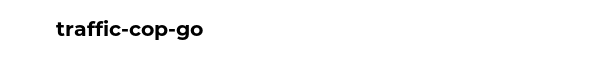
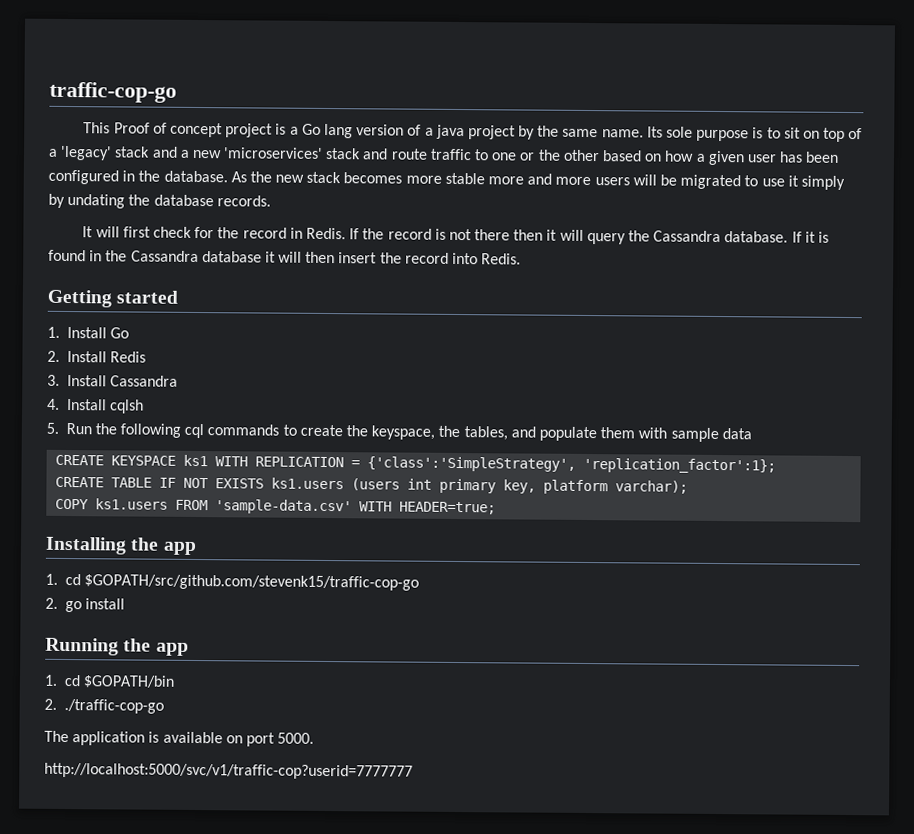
+ This Proof of concept project is a Go lang version of a java project by the same name. Its sole purpose is to sit on top of a 'legacy' stack and a new 'microservices' stack and route traffic to one or the other based on how a given user has been configured in the database. As the new stack becomes more stable more and more users will be migrated to use it simply by undating the database records.
+ It will first check for the record in Redis. If the record is not there then it will query the Cassandra database. If it is found in the Cassandra database it will then insert the record into Redis.
+ Getting started
+ 1. Install Go
+ 2. Install Redis
+ 3. Install Cassandra
+ 4. Install cqlsh
+ 5. Run the following cql commands to create the keyspace, the tables, and populate them with sample data
+ CREATE KEYSPACE ks1 WITH REPLICATION = {'class':'SimpleStrategy', 'replication_factor':1};
+ CREATE TABLE IF NOT EXISTS ks1.users (users int primary key, platform varchar);
+ COPY ks1.users FROM 'sample-data.csv' WITH HEADER=true;
+ Installing the app
+ 1. cd $GOPATH/src/github.com/stevenk15/traffic-cop-go
+ 2. go install
+ Running the app
+ 1. cd $GOPATH/bin
+ 2. ./traffic-cop-go
+ The application is available on port 5000.
+ http://localhost:5000/svc/v1/traffic-cop?userid=7777777

